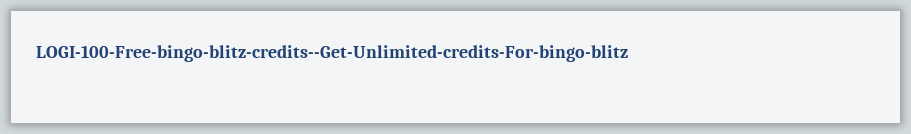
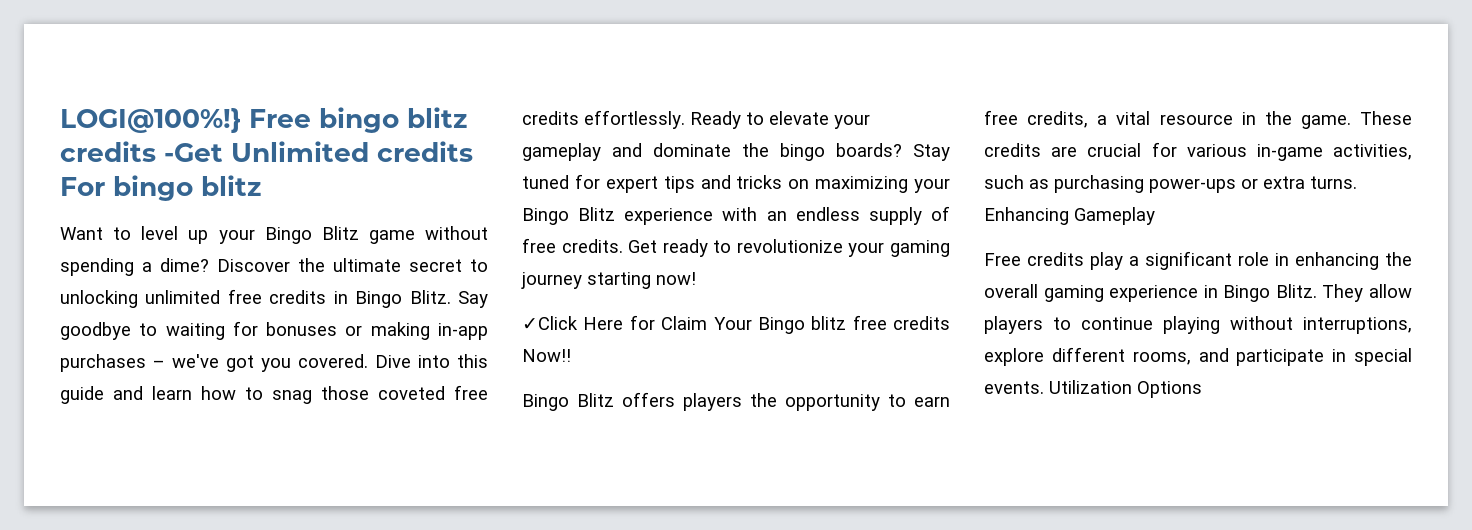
- LOGI-100-Free-bingo-blitz-credits--Get-Unlimited-credits-For-bingo-blitz
+ LOGI@100%!} Free bingo blitz credits -Get Unlimited credits For bingo blitz
+ Want to level up your Bingo Blitz game without spending a dime? Discover the ultimate secret to unlocking unlimited free credits in Bingo Blitz. Say goodbye to waiting for bonuses or making in-app purchases – we've got you covered. Dive into this guide and learn how to snag those coveted free credits effortlessly. Ready to elevate your gameplay and dominate the bingo boards? Stay tuned for expert tips and tricks on maximizing your Bingo Blitz experience with an endless supply of free credits. Get ready to revolutionize your gaming journey starting now!
+ ✓Click Here for Claim Your Bingo blitz free credits Now!!
+ Bingo Blitz offers players the opportunity to earn free credits, a vital resource in the game. These credits are crucial for various in-game activities, such as purchasing power-ups or extra turns. Enhancing Gameplay
+ Free credits play a significant role in enhancing the overall gaming experience in Bingo Blitz. They allow players to continue playing without interruptions, explore different rooms, and participate in special events. Utilization Options

